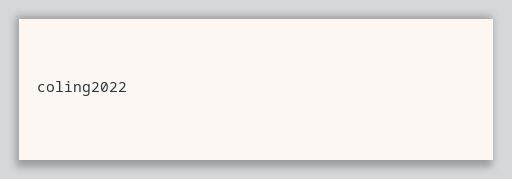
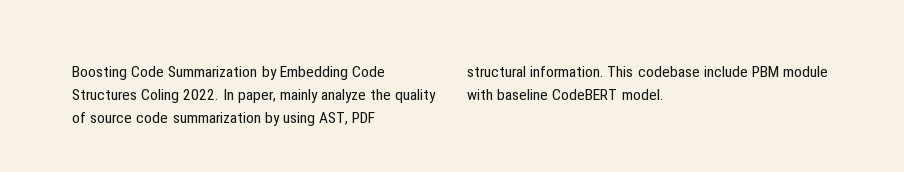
- coling2022
+ Boosting Code Summarization by Embedding Code Structures Coling 2022. In paper, mainly analyze the quality of source code summarization by using AST, PDF structural information. This codebase include PBM module with baseline CodeBERT model.

